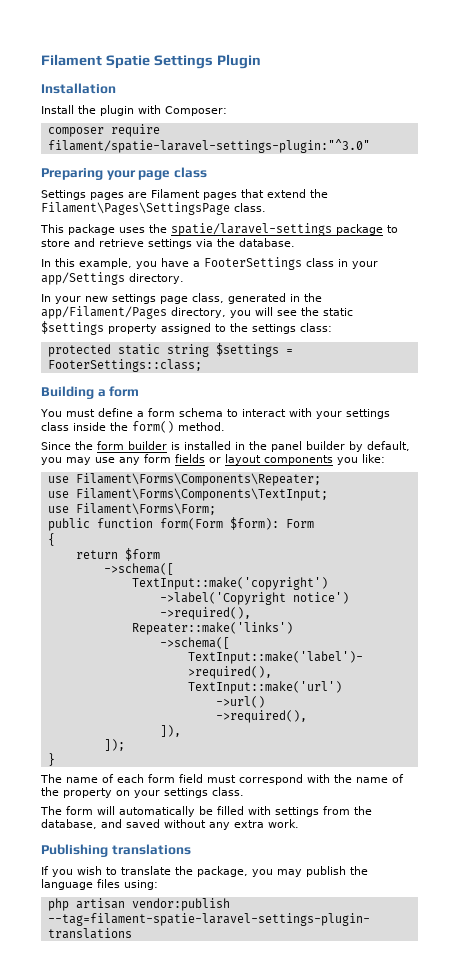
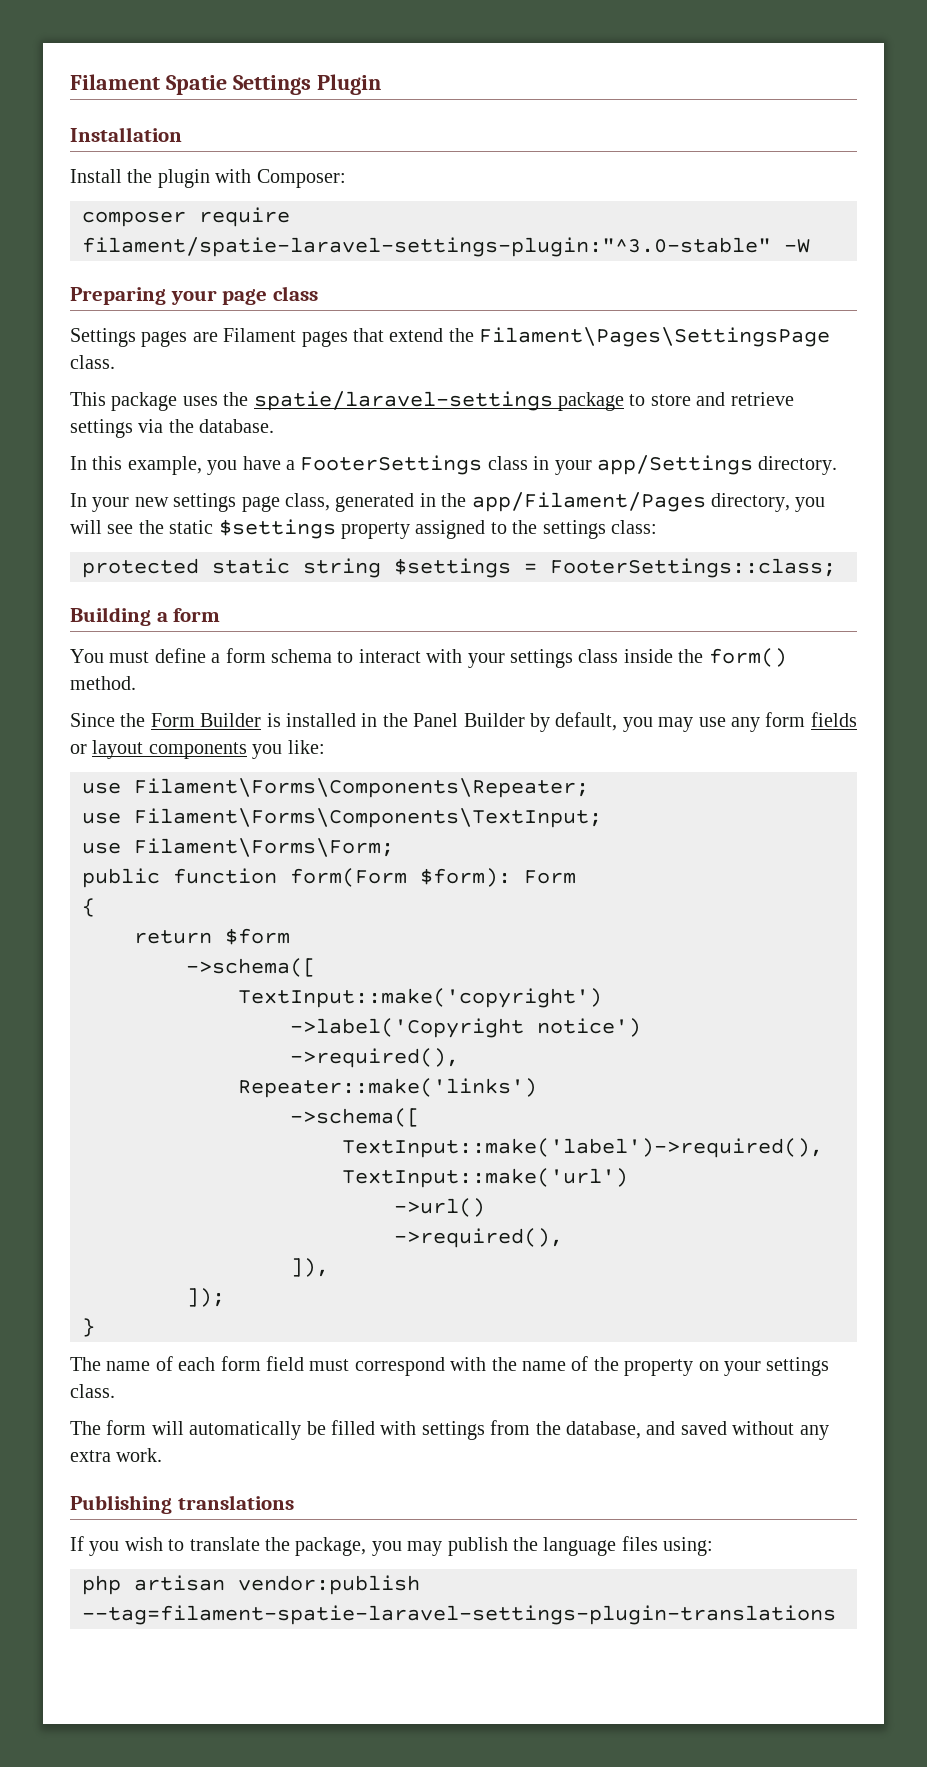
- composer require filament/spatie-laravel-settings-plugin:"^3.0"
+ composer require filament/spatie-laravel-settings-plugin:"^3.0-stable" -W
- Since the form builder is installed in the panel builder by default, you may use any form fields or layout components you like:
+ Since the Form Builder is installed in the Panel Builder by default, you may use any form fields or layout components you like:

